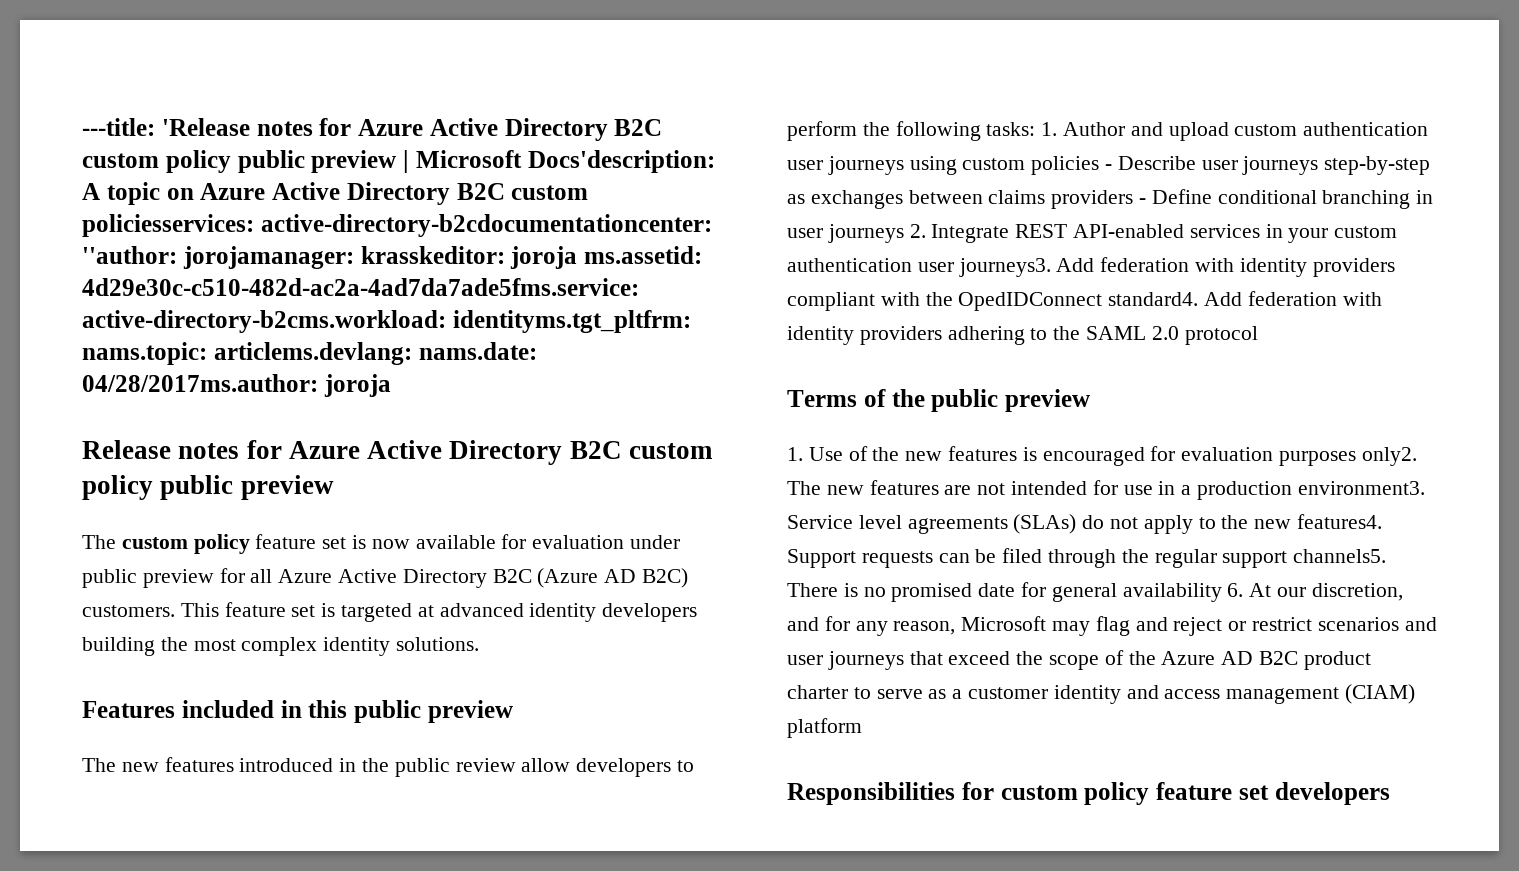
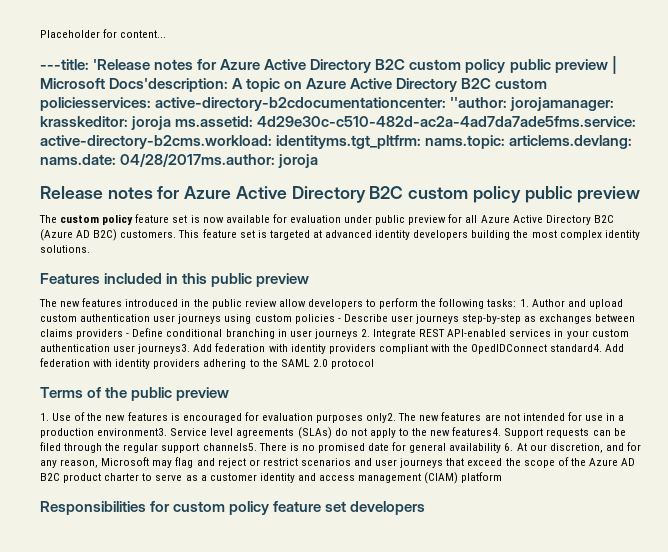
+ Placeholder for content...

